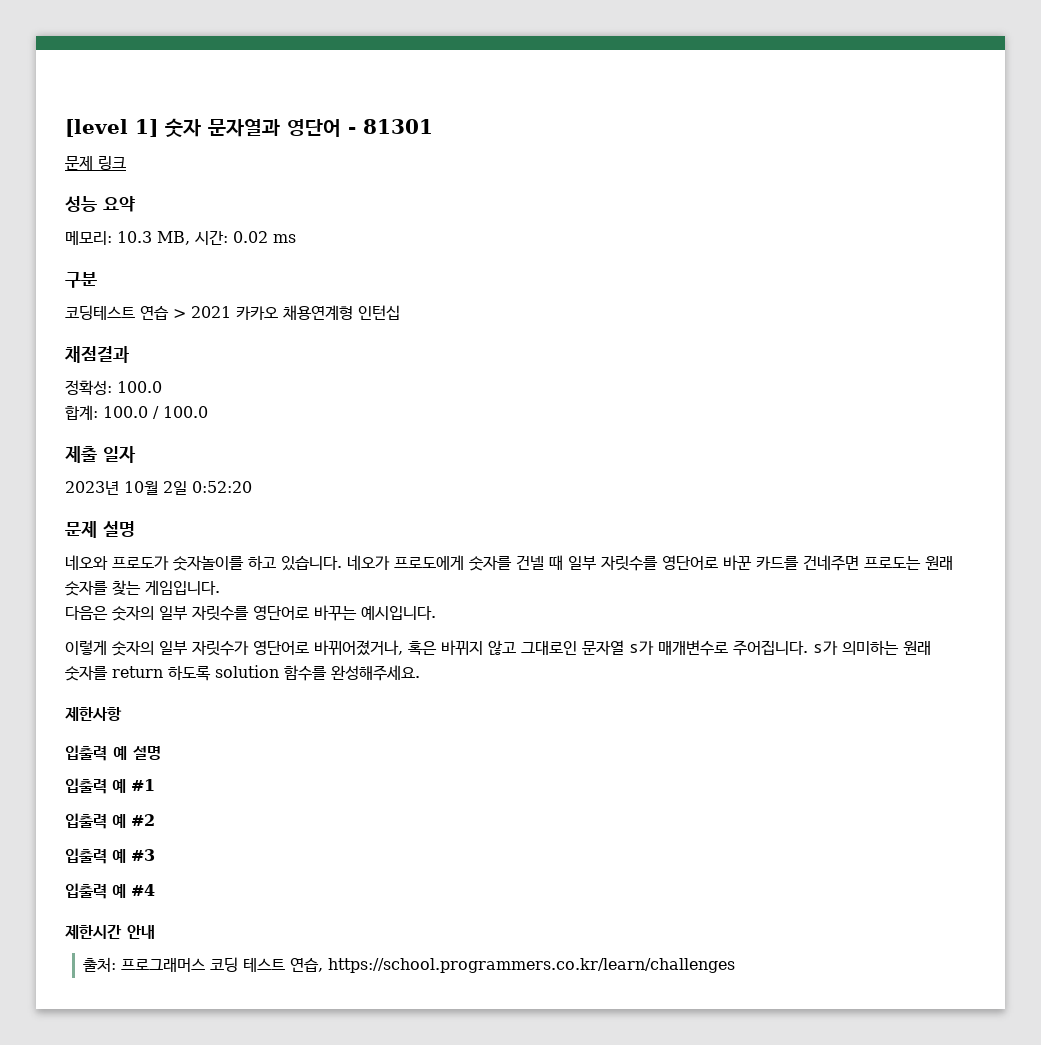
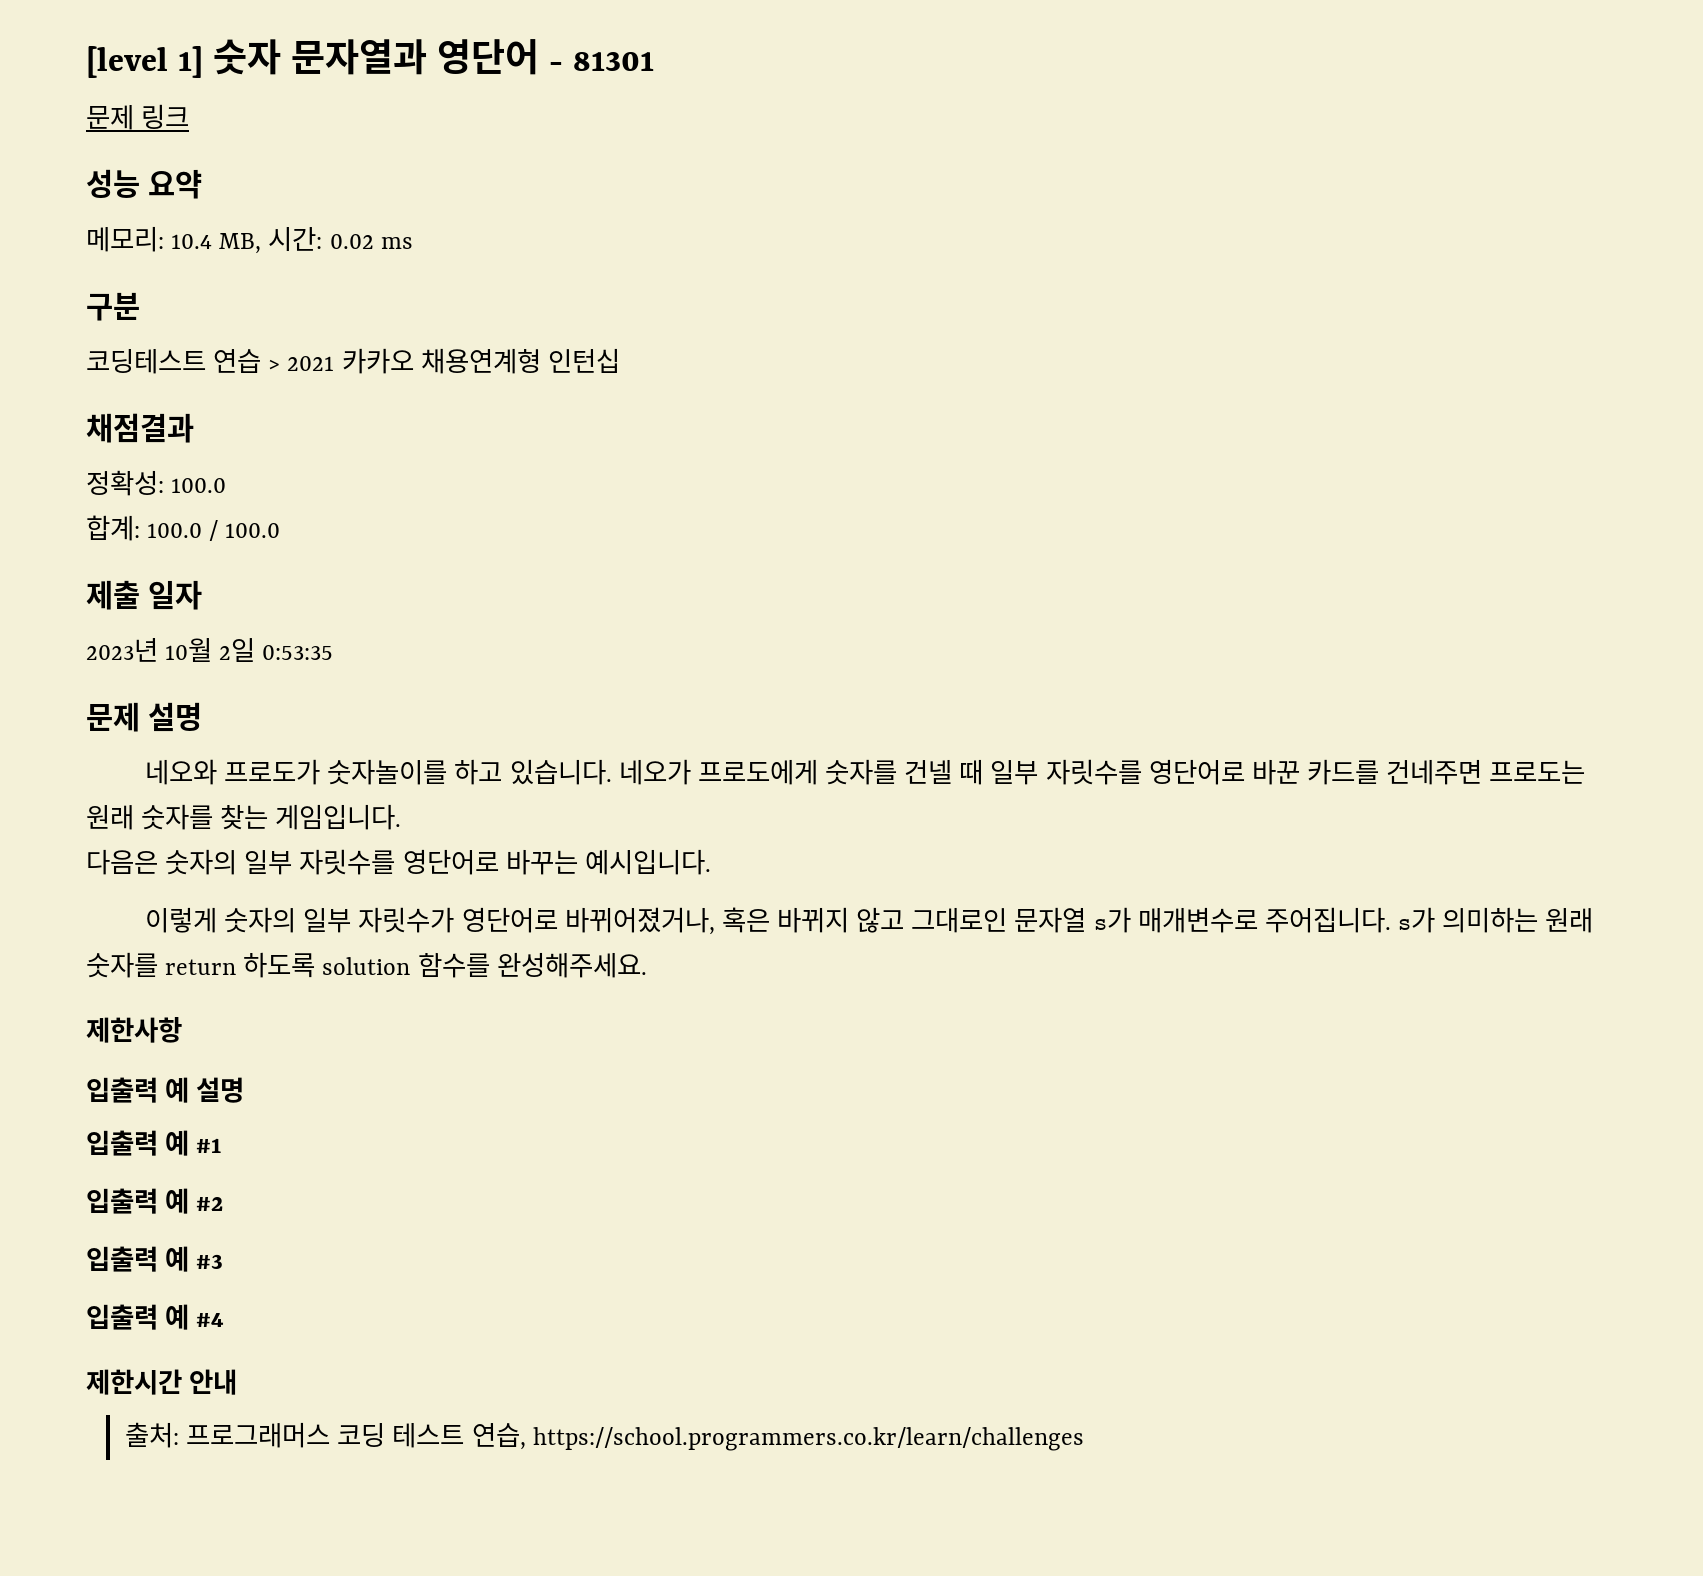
- 메모리: 10.3 MB, 시간: 0.02 ms
+ 메모리: 10.4 MB, 시간: 0.02 ms
- 2023년 10월 2일 0:52:20
+ 2023년 10월 2일 0:53:35

